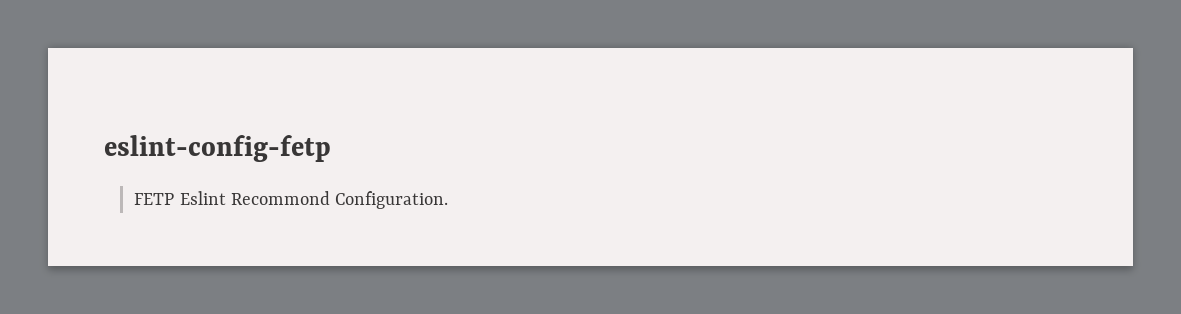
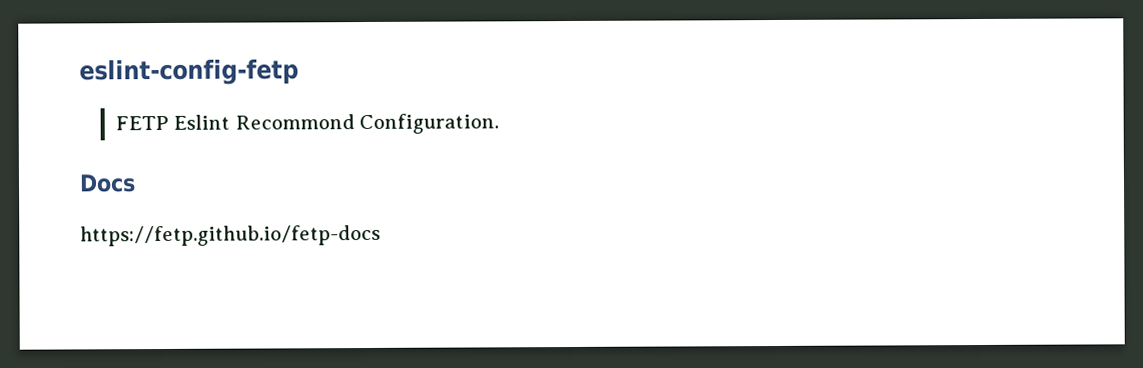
+ Docs
+ https://fetp.github.io/fetp-docs

